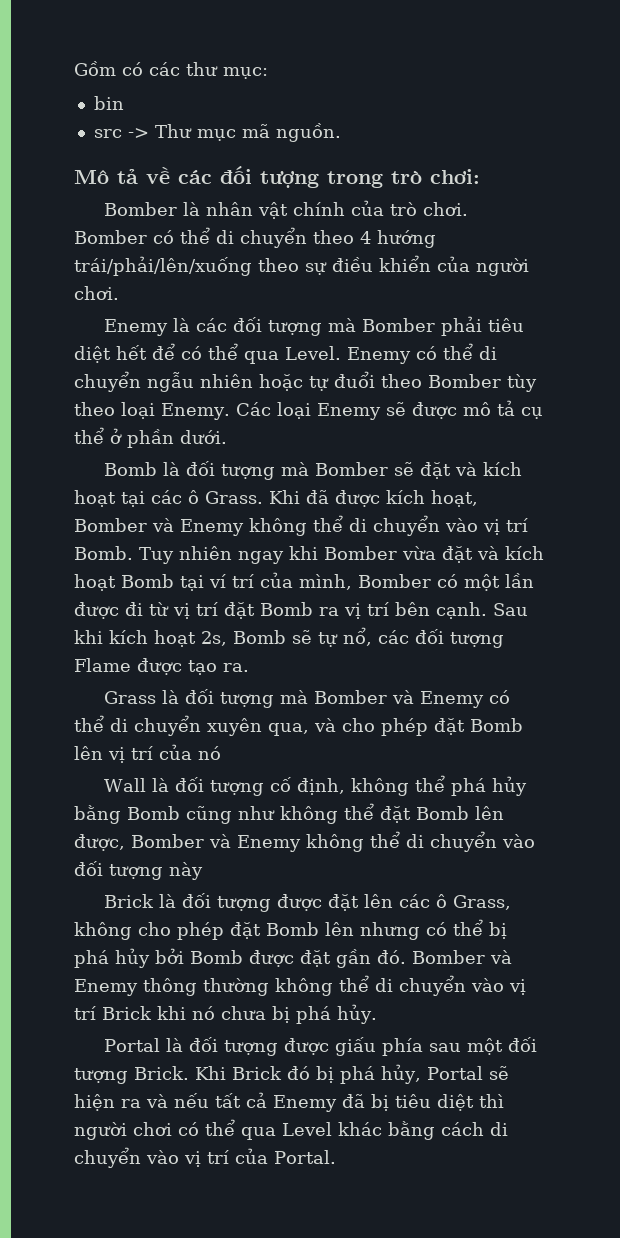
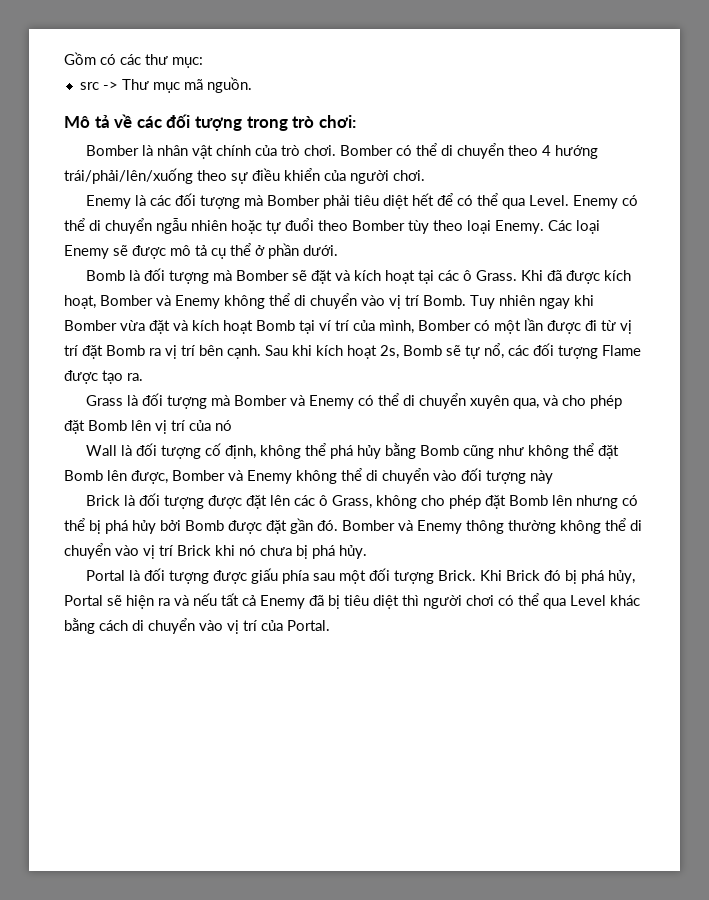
- bin

